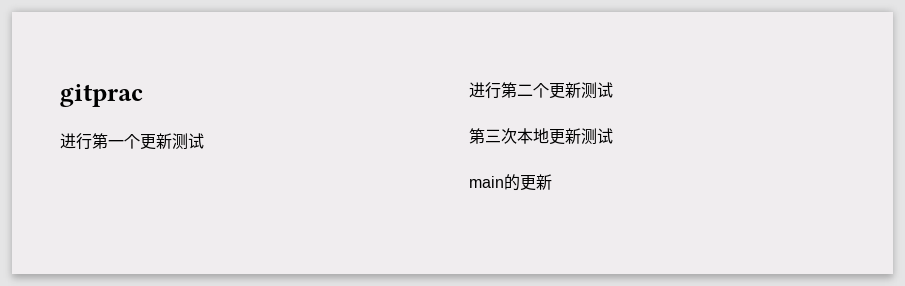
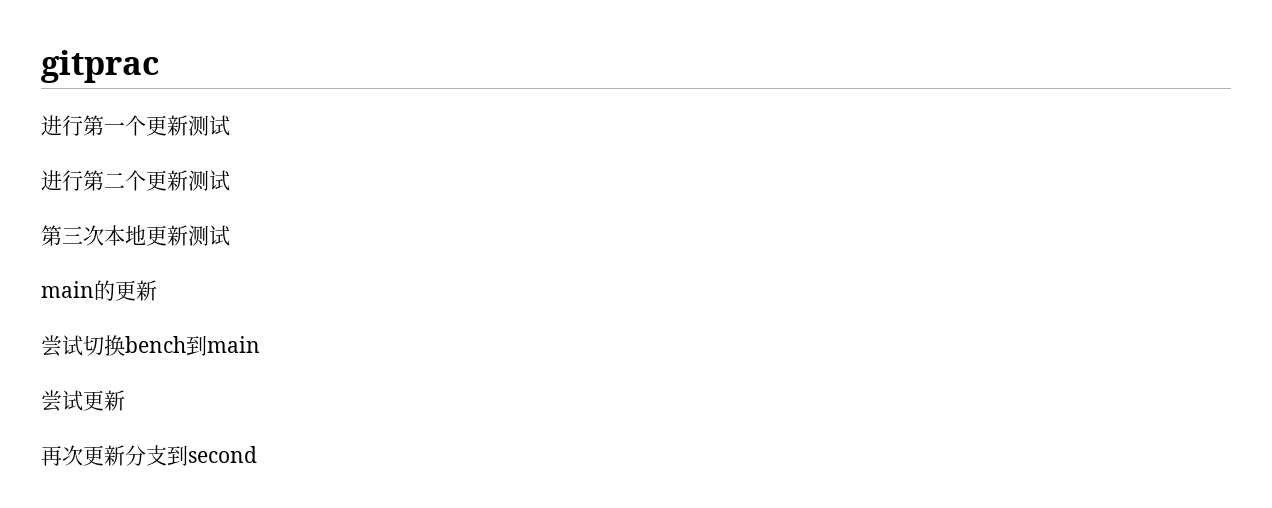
+ 尝试切换bench到main
+ 尝试更新
+ 再次更新分支到second

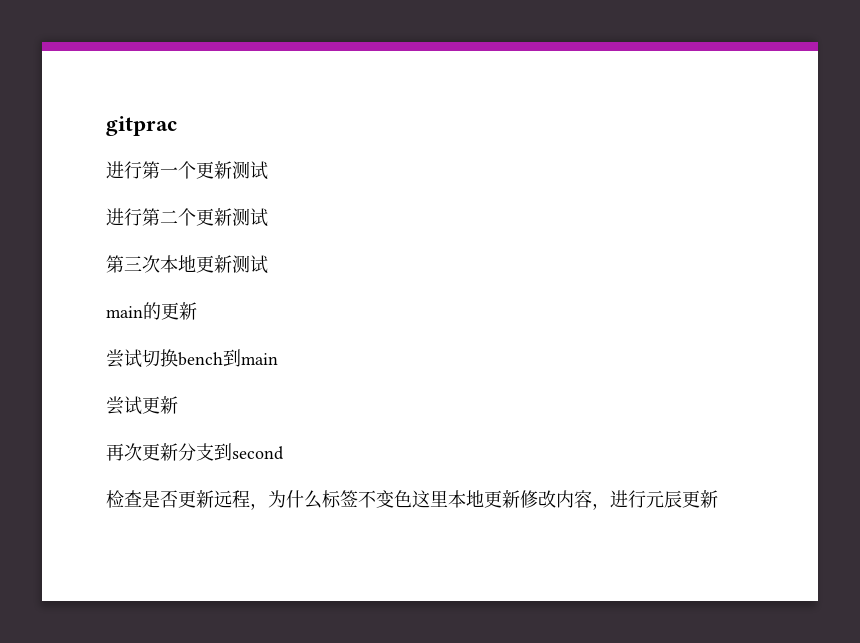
+ 检查是否更新远程，为什么标签不变色这里本地更新修改内容，进行元辰更新

